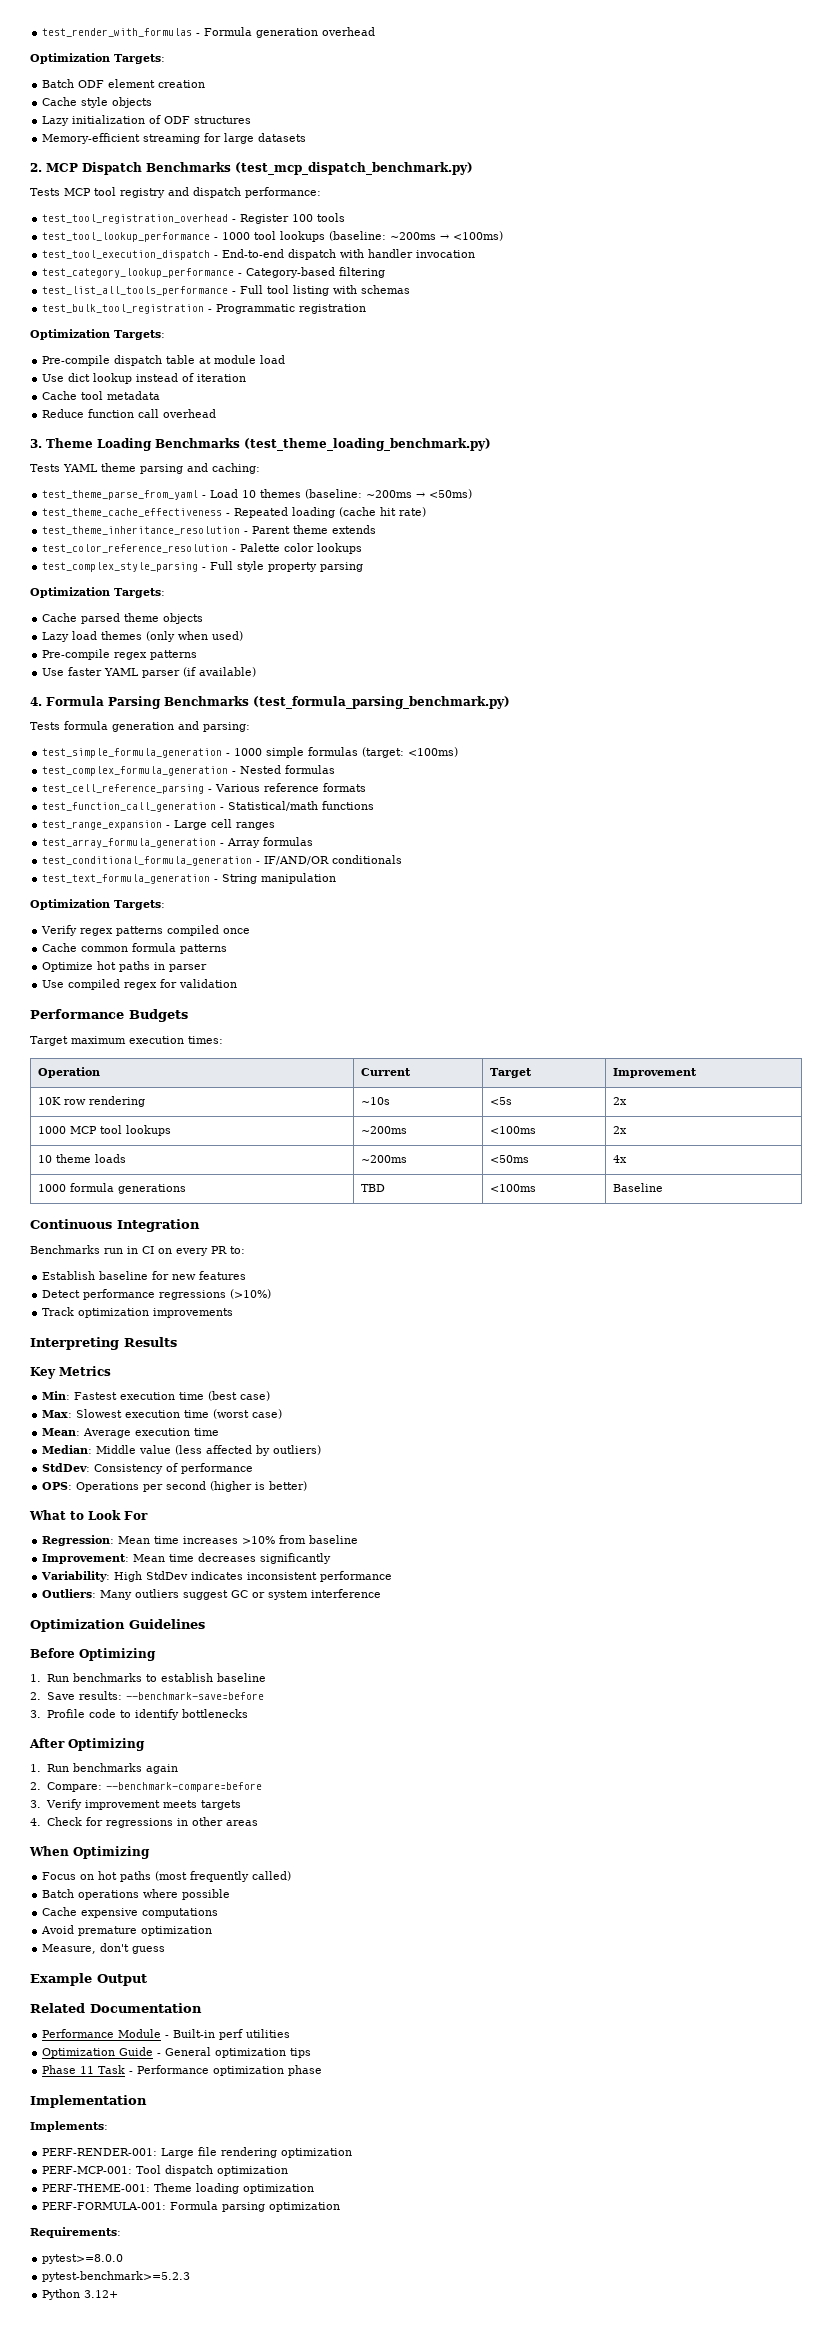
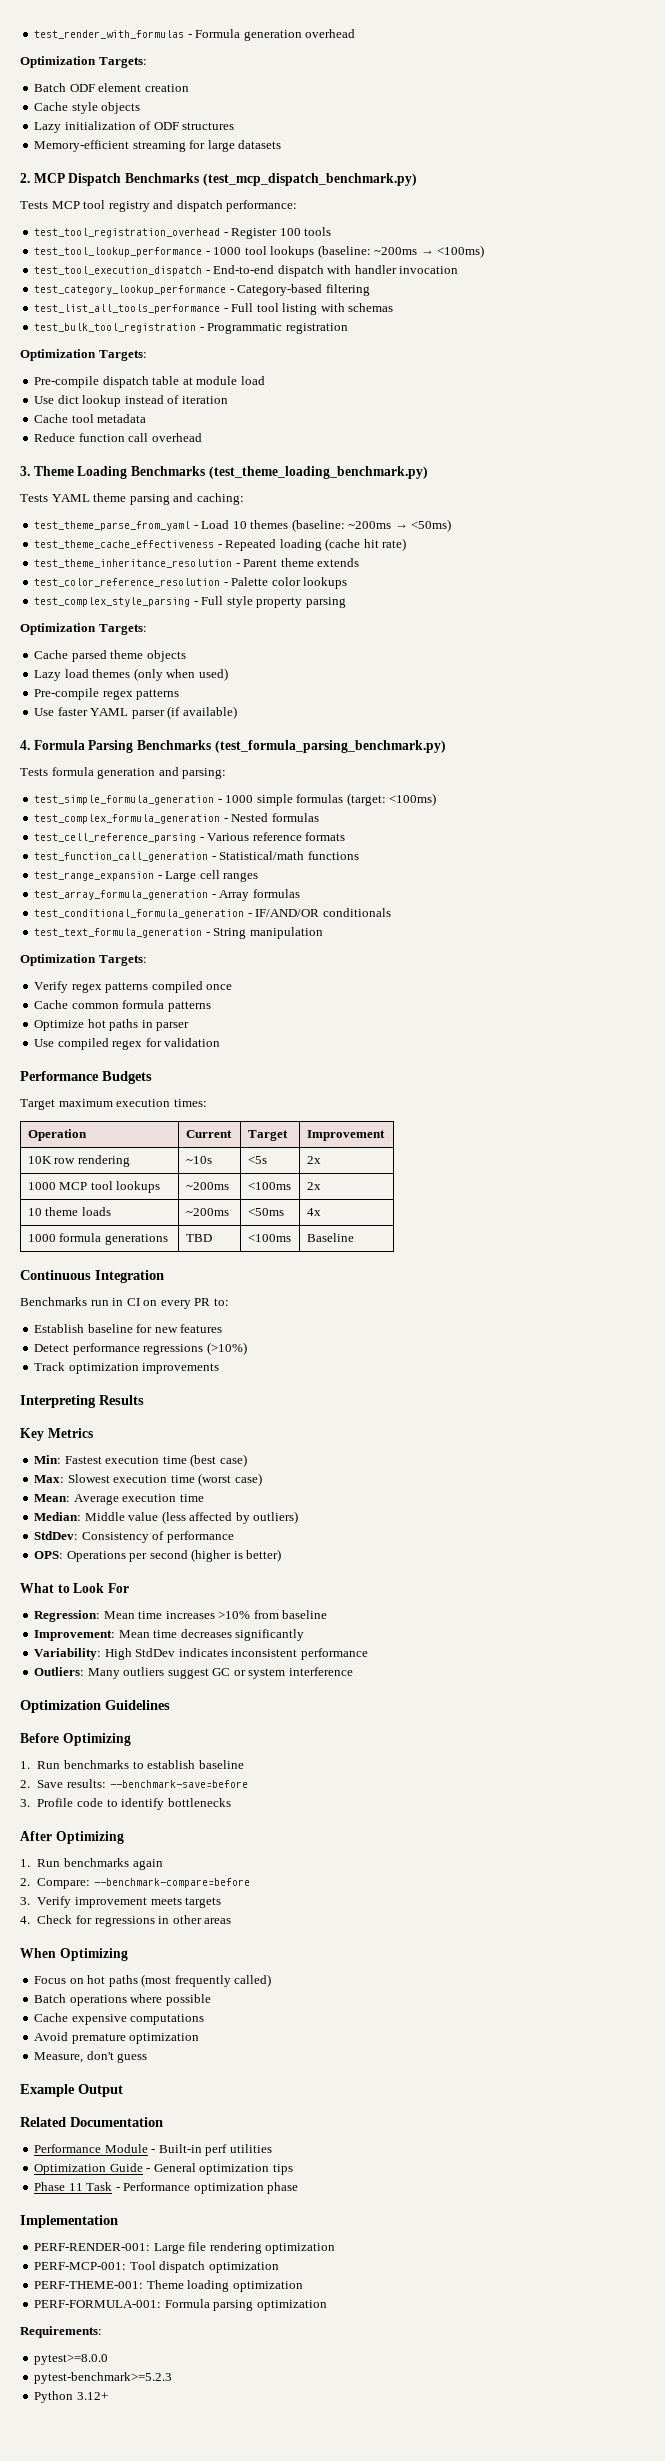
- Implements:

